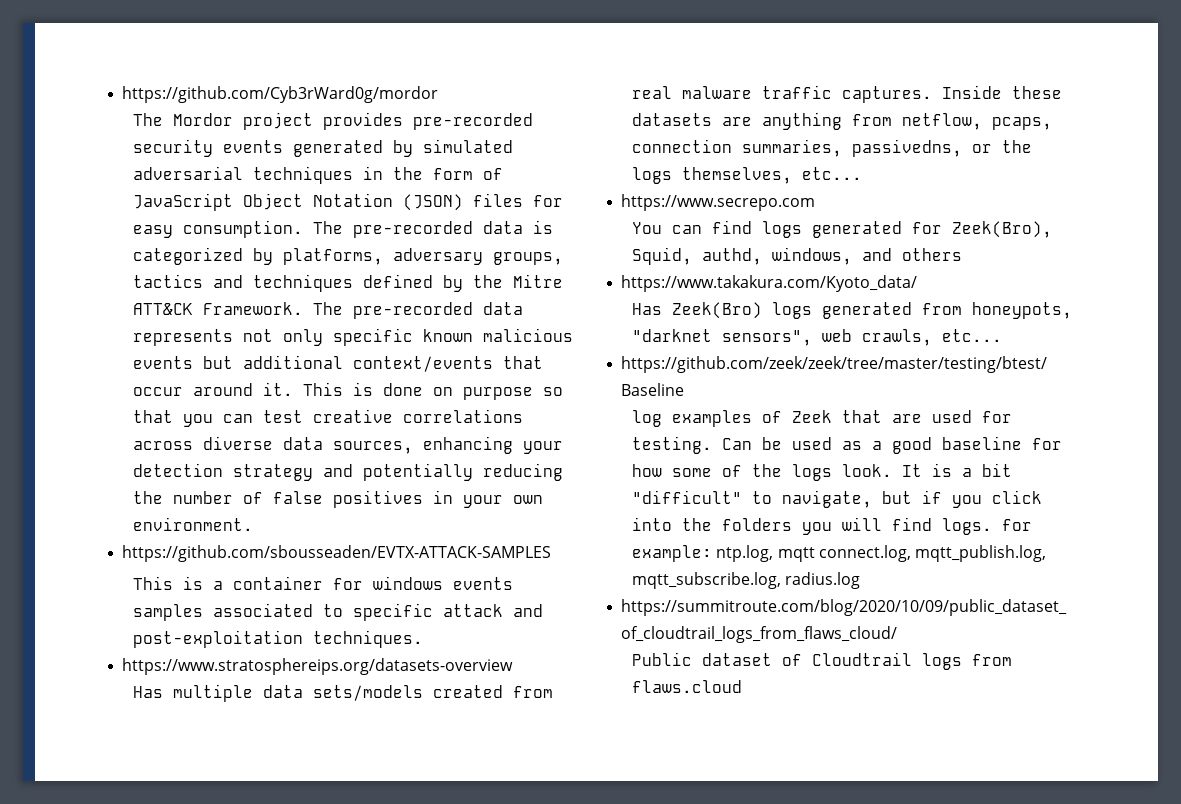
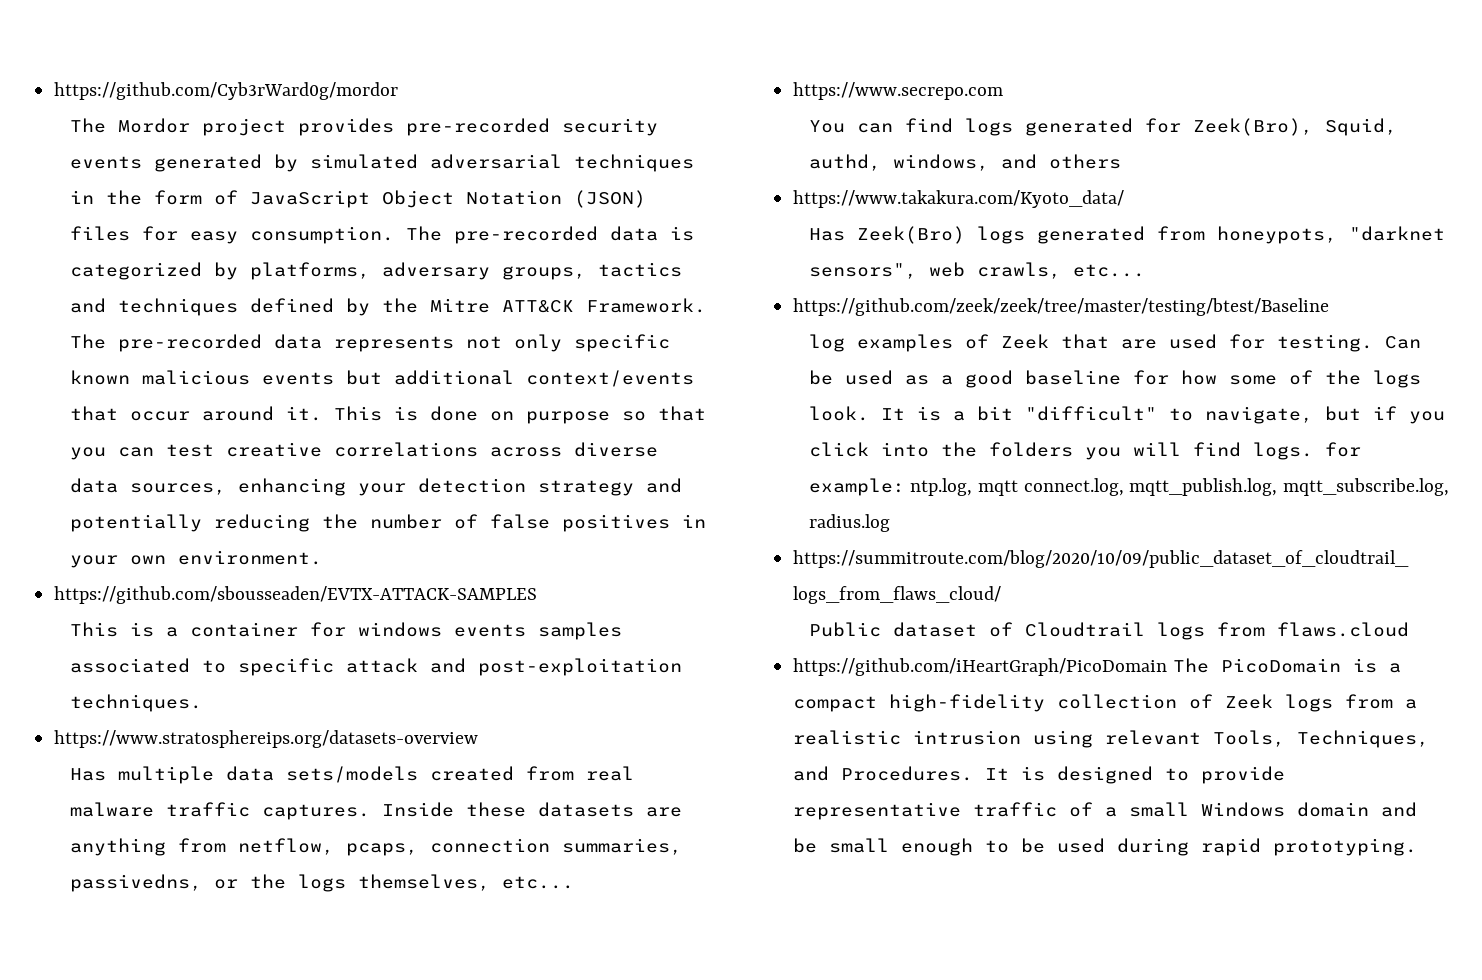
+ https://github.com/iHeartGraph/PicoDomain The PicoDomain is a compact high-fidelity collection of Zeek logs from a realistic intrusion using relevant Tools, Techniques, and Procedures. It is designed to provide representative traffic of a small Windows domain and be small enough to be used during rapid prototyping.

